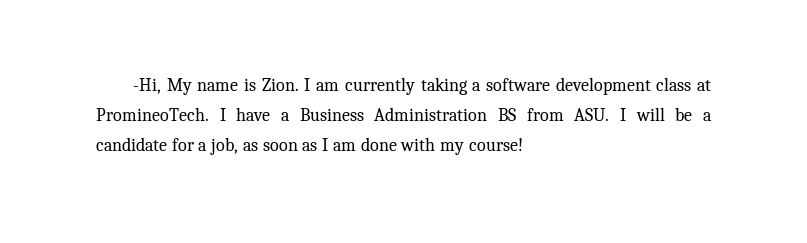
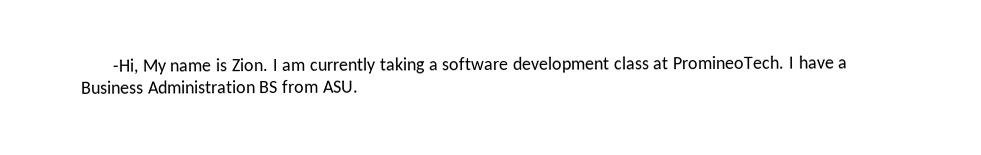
- I have a Business Administration BS from ASU. I will be a candidate for a job, as soon as I am done with my course!
+ I have a Business Administration BS from ASU.

